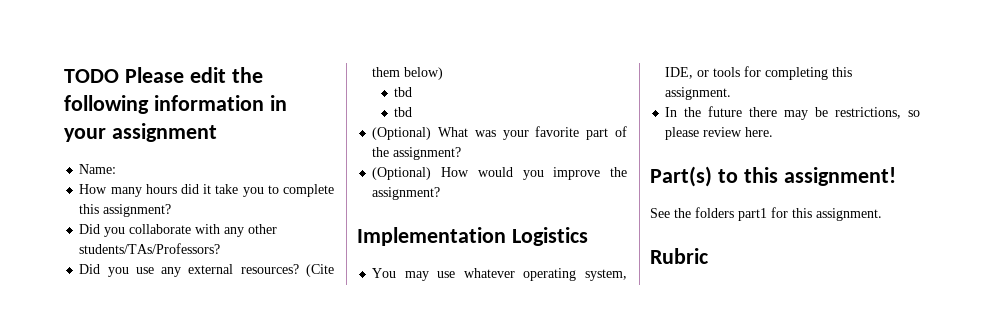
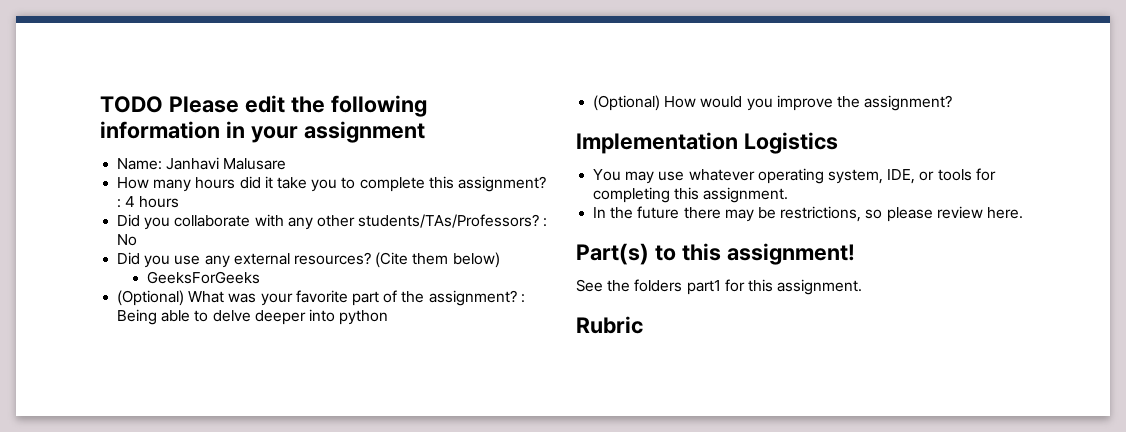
- Name:
+ Name: Janhavi Malusare
- How many hours did it take you to complete this assignment?
+ How many hours did it take you to complete this assignment? : 4 hours
- Did you collaborate with any other students/TAs/Professors?
+ Did you collaborate with any other students/TAs/Professors? : No
  (Cite them below)
- tbd
- tbd
+ GeeksForGeeks
- (Optional) What was your favorite part of the assignment?
+ (Optional) What was your favorite part of the assignment? : Being able to delve deeper into python

